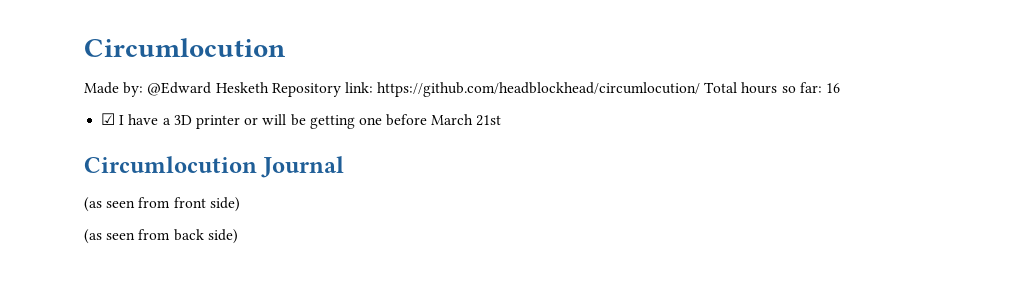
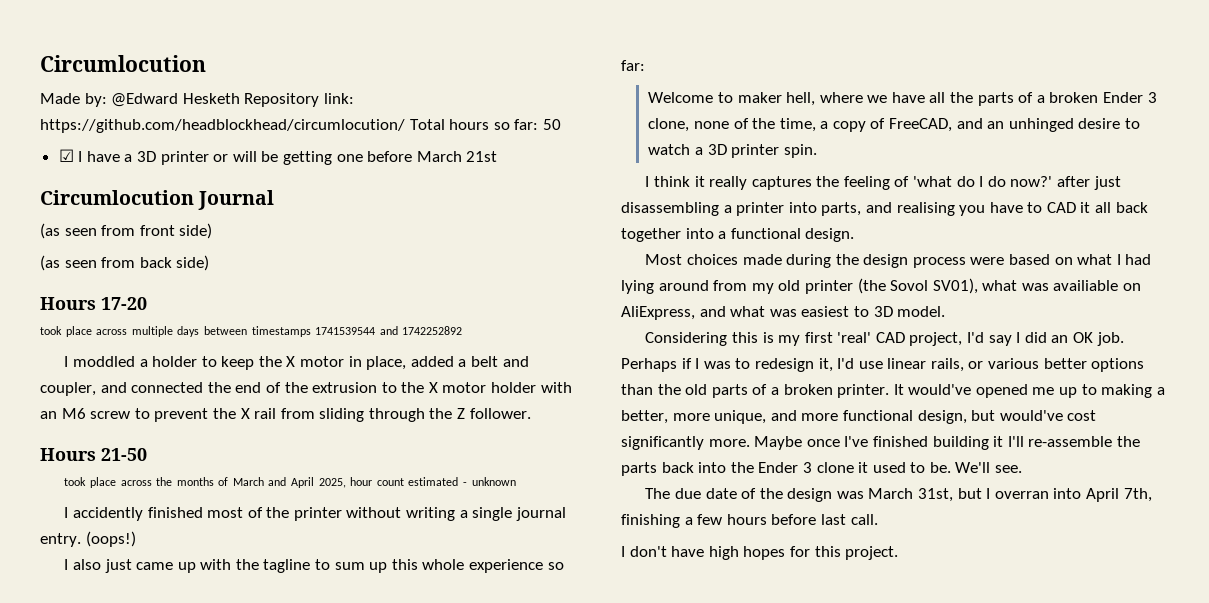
- Made by: @Edward Hesketh Repository link: https://github.com/headblockhead/circumlocution/ Total hours so far: 16
+ Made by: @Edward Hesketh Repository link: https://github.com/headblockhead/circumlocution/ Total hours so far: 50
+ Hours 17-20
+ took place across multiple days between timestamps 1741539544 and 1742252892
+ I moddled a holder to keep the X motor in place, added a belt and coupler, and connected the end of the extrusion to the X motor holder with an M6 screw to prevent the X rail from sliding through the Z follower.
+ Hours 21-50
+ took place across the months of March and April 2025, hour count estimated - unknown
+ I accidently finished most of the printer without writing a single journal entry. (oops!)
+ I also just came up with the tagline to sum up this whole experience so far:
+ Welcome to maker hell, where we have all the parts of a broken Ender 3 clone, none of the time, a copy of FreeCAD, and an unhinged desire to watch a 3D printer spin.
+ I think it really captures the feeling of 'what do I do now?' after just disassembling a printer into parts, and realising you have to CAD it all back together into a functional design.
+ Most choices made during the design process were based on what I had lying around from my old printer (the Sovol SV01), what was availiable on AliExpress, and what was easiest to 3D model.
+ Considering this is my first 'real' CAD project, I'd say I did an OK job. Perhaps if I was to redesign it, I'd use linear rails, or various better options than the old parts of a broken printer. It would've opened me up to making a better, more unique, and more functional design, but would've cost significantly more. Maybe once I've finished building it I'll re-assemble the parts back into the Ender 3 clone it used to be. We'll see.
+ The due date of the design was March 31st, but I overran into April 7th, finishing a few hours before last call.
+ I don't have high hopes for this project.

